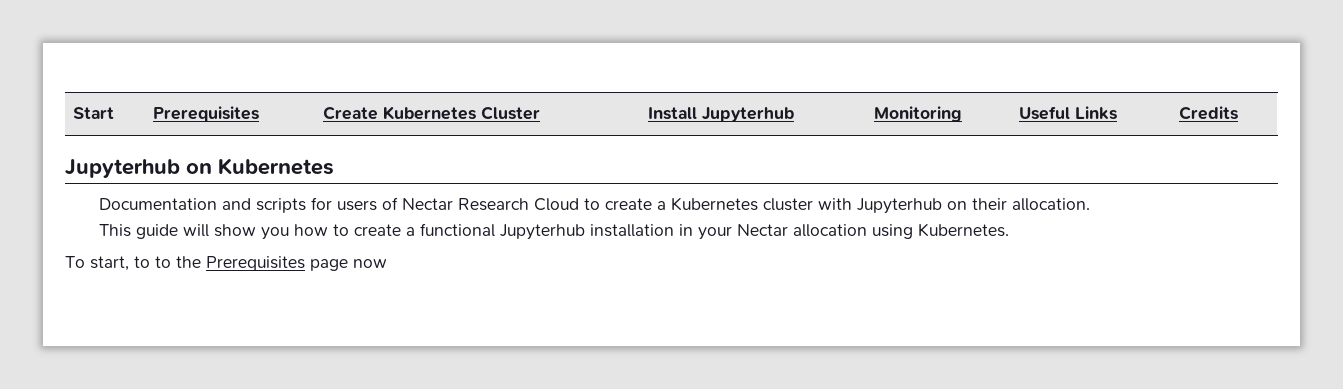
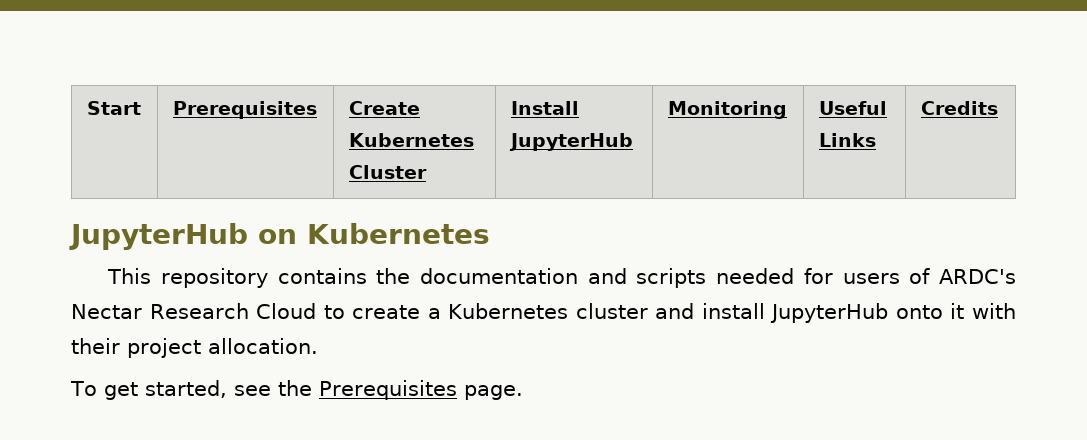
- Start | Prerequisites | Create Kubernetes Cluster | Install Jupyterhub | Monitoring | Useful Links | Credits
+ Start | Prerequisites | Create Kubernetes Cluster | Install JupyterHub | Monitoring | Useful Links | Credits
- Jupyterhub on Kubernetes
+ JupyterHub on Kubernetes
- Documentation and scripts for users of Nectar Research Cloud to create a Kubernetes cluster with Jupyterhub on their allocation.
- This guide will show you how to create a functional Jupyterhub installation in your Nectar allocation using Kubernetes.
- To start, to to the Prerequisites page now
+ This repository contains the documentation and scripts needed for users of ARDC's Nectar Research Cloud to create a Kubernetes cluster and install JupyterHub onto it with their project allocation.
+ To get started, see the Prerequisites page.

